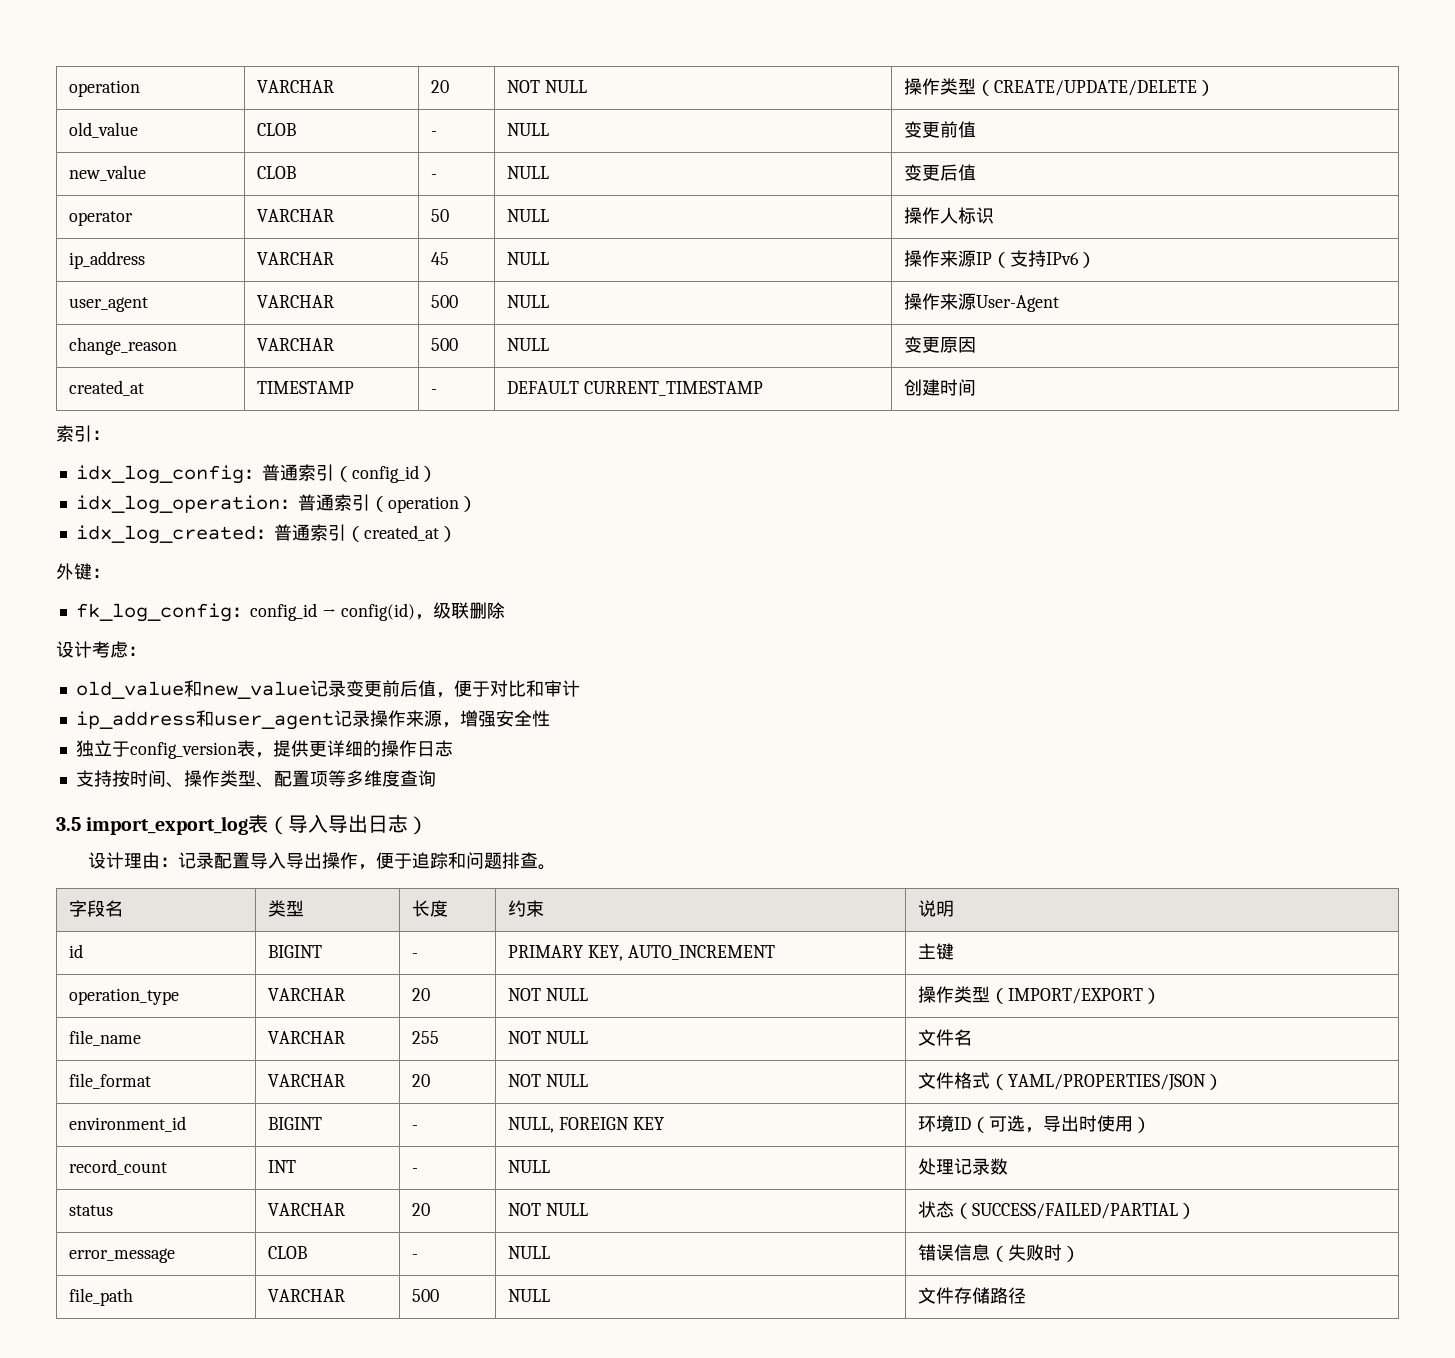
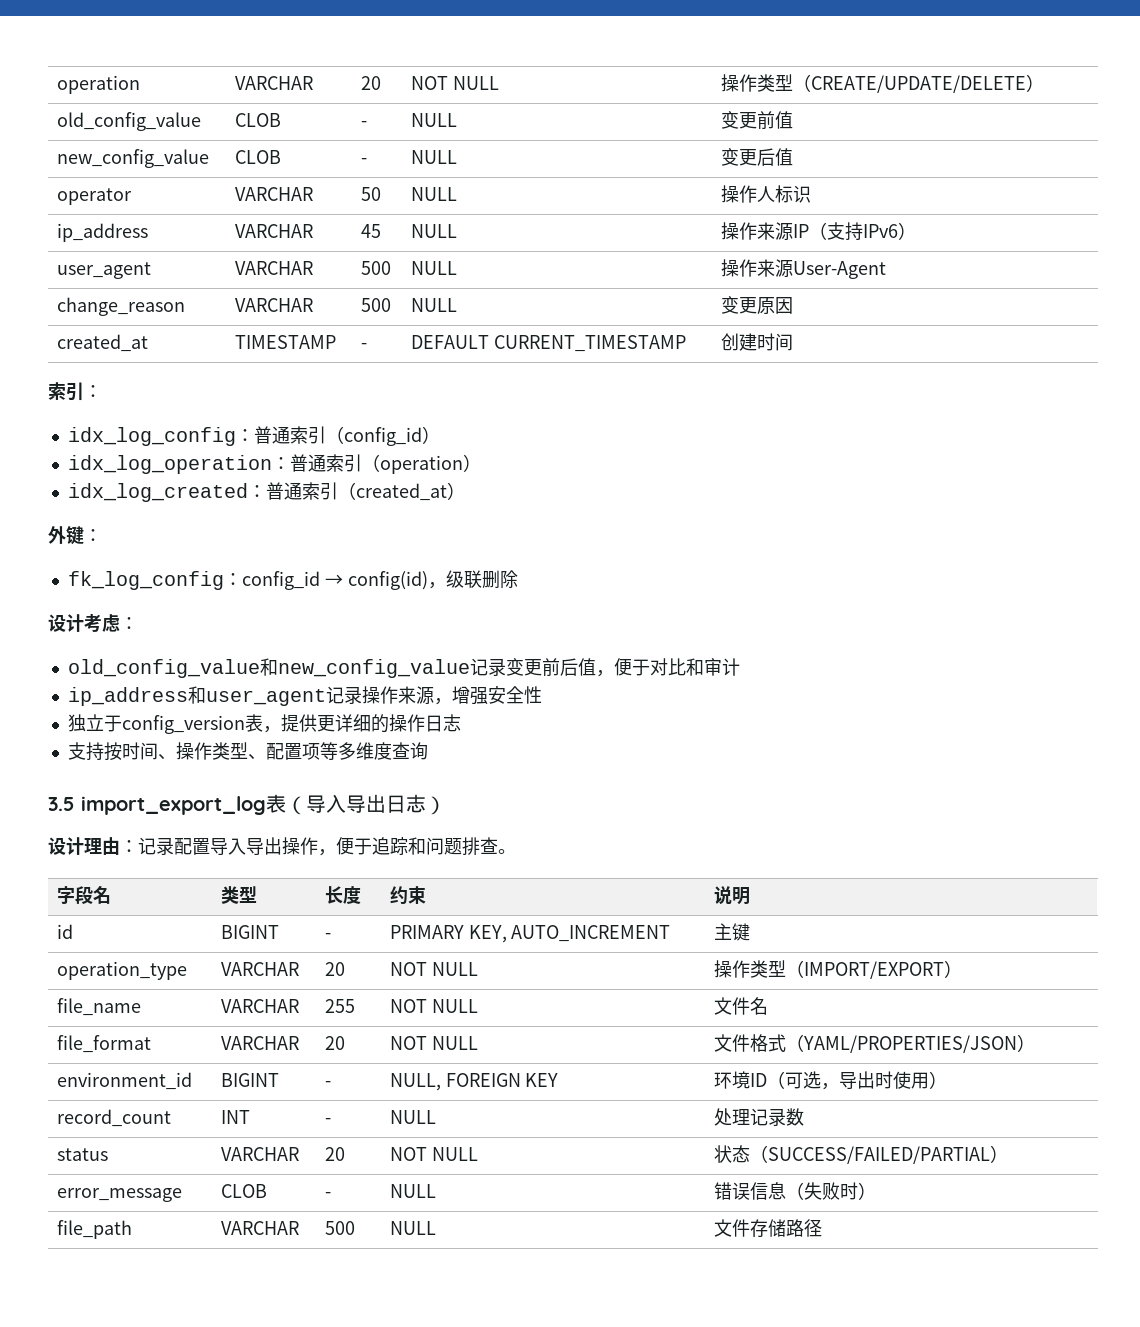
- old_value | CLOB | - | NULL | 变更前值
+ old_config_value | CLOB | - | NULL | 变更前值
- new_value | CLOB | - | NULL | 变更后值
+ new_config_value | CLOB | - | NULL | 变更后值
- old_value和new_value记录变更前后值，便于对比和审计
+ old_config_value和new_config_value记录变更前后值，便于对比和审计

